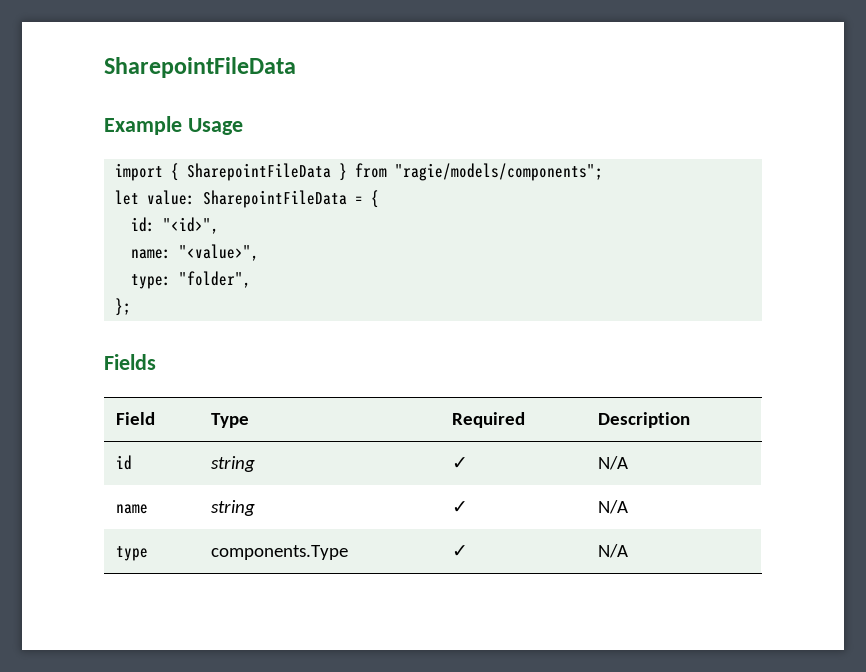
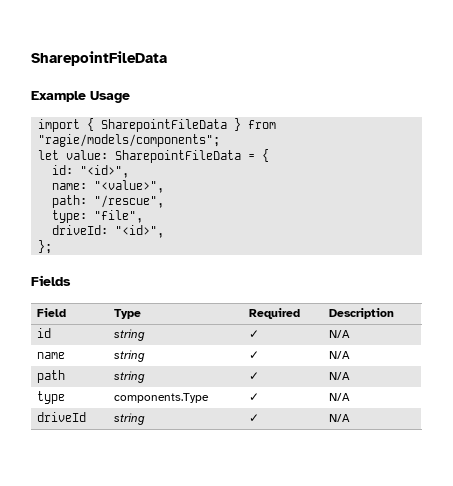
+ path: "/rescue",
- type: "folder",
+ type: "file",
+ driveId: "<id>",
+ path | string | ✓ | N/A
+ driveId | string | ✓ | N/A

